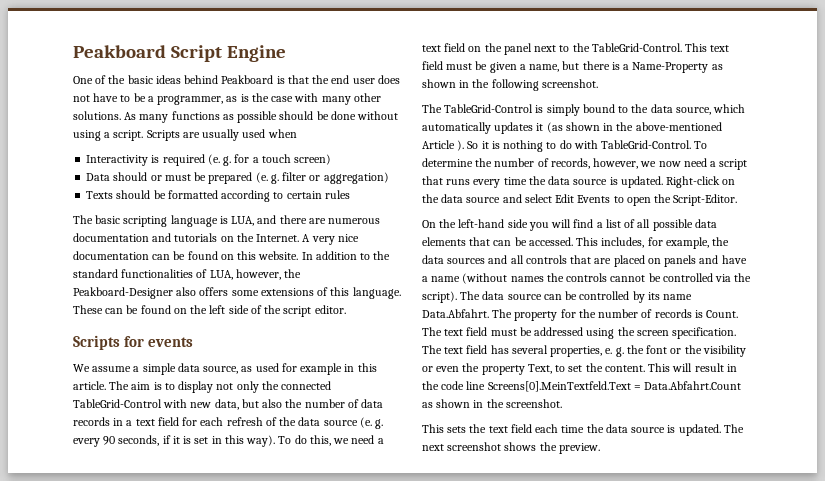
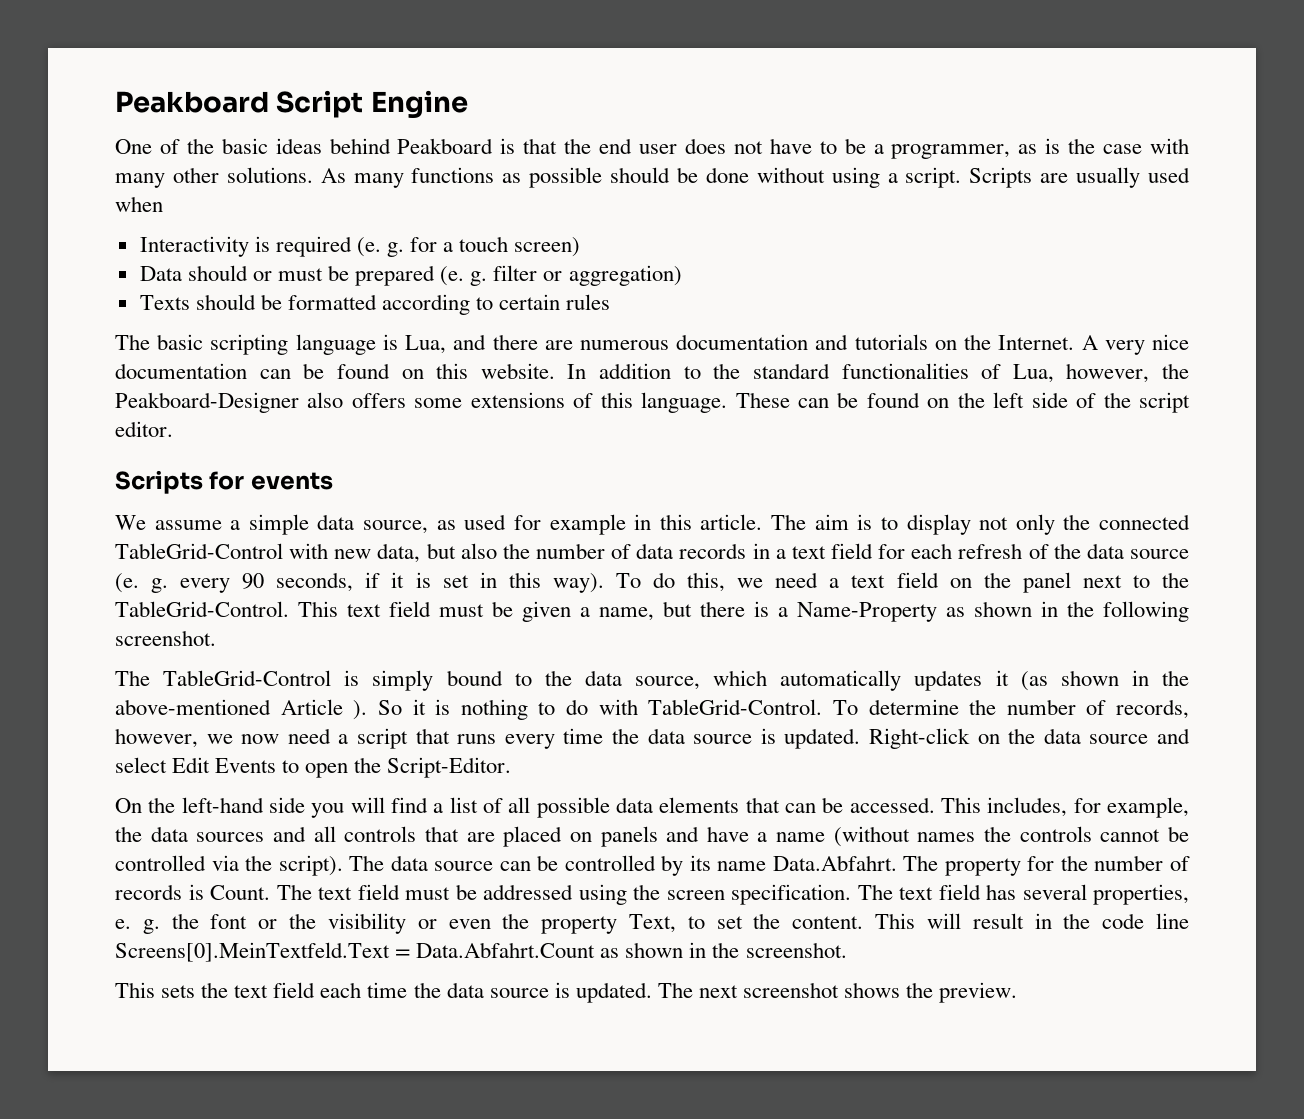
- The basic scripting language is LUA, and there are numerous documentation and tutorials on the Internet.
+ The basic scripting language is Lua, and there are numerous documentation and tutorials on the Internet.
- In addition to the standard functionalities of LUA, however, the Peakboard-Designer also offers some extensions of this language.
+ In addition to the standard functionalities of Lua, however, the Peakboard-Designer also offers some extensions of this language.

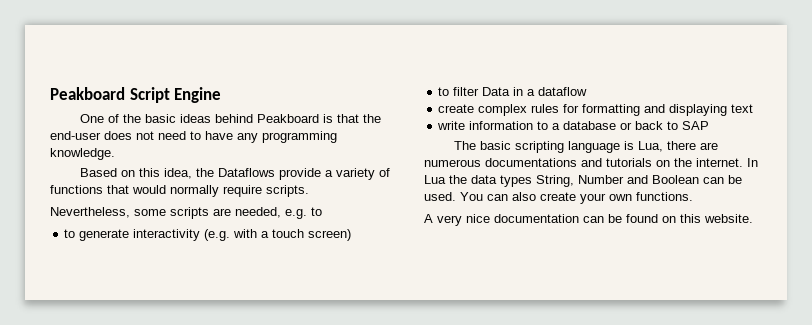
- One of the basic ideas behind Peakboard is that the end user does not have to be a programmer, as is the case with many other solutions. As many functions as possible should be done without using a script. Scripts are usually used when
- Interactivity is required (e. g. for a touch screen)
- Data should or must be prepared (e. g. filter or aggregation)
- Texts should be formatted according to certain rules
+ One of the basic ideas behind Peakboard is that the end-user does not need to have any programming knowledge.
+ Based on this idea, the Dataflows provide a variety of functions that would normally require scripts.
+ Nevertheless, some scripts are needed, e.g. to
+ to generate interactivity (e.g. with a touch screen)
+ to filter Data in a dataflow
+ create complex rules for formatting and displaying text
+ write information to a database or back to SAP
- The basic scripting language is Lua, and there are numerous documentation and tutorials on the Internet. A very nice documentation can be found on this website. In addition to the standard functionalities of Lua, however, the Peakboard-Designer also offers some extensions of this language. These can be found on the left side of the script editor.
- Scripts for events
- We assume a simple data source, as used for example in this article. The aim is to display not only the connected TableGrid-Control with new data, but also the number of data records in a text field for each refresh of the data source (e. g. every 90 seconds, if it is set in this way). To do this, we need a text field on the panel next to the TableGrid-Control. This text field must be given a name, but there is a Name-Property as shown in the following screenshot.
- The TableGrid-Control is simply bound to the data source, which automatically updates it (as shown in the above-mentioned Article ). So it is nothing to do with TableGrid-Control. To determine the number of records, however, we now need a script that runs every time the data source is updated. Right-click on the data source and select Edit Events to open the Script-Editor.
- On the left-hand side you will find a list of all possible data elements that can be accessed. This includes, for example, the data sources and all controls that are placed on panels and have a name (without names the controls cannot be controlled via the script). The data source can be controlled by its name Data.Abfahrt. The property for the number of records is Count. The text field must be addressed using the screen specification. The text field has several properties, e. g. the font or the visibility or even the property Text, to set the content. This will result in the code line Screens[0].MeinTextfeld.Text = Data.Abfahrt.Count as shown in the screenshot.
- This sets the text field each time the data source is updated. The next screenshot shows the preview.
+ The basic scripting language is Lua, there are numerous documentations and tutorials on the internet. In Lua the data types String, Number and Boolean can be used. You can also create your own functions.
+ A very nice documentation can be found on this website.

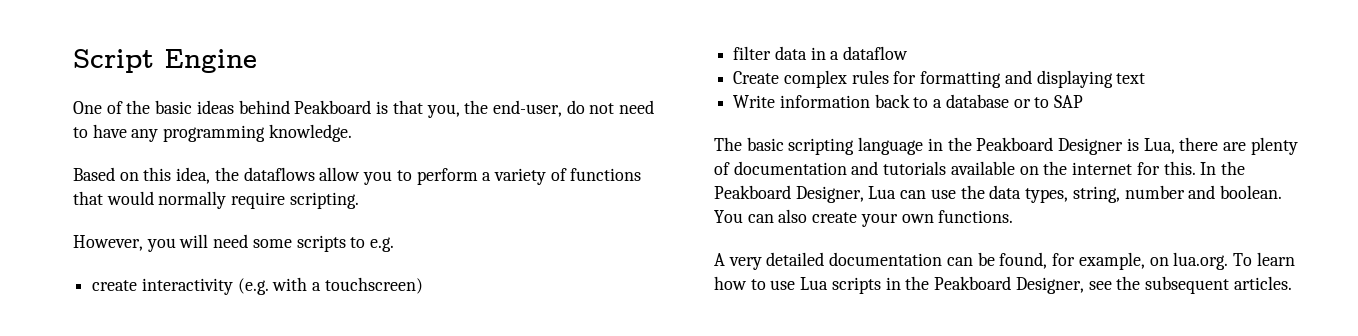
- Peakboard Script Engine
+ Script Engine
- One of the basic ideas behind Peakboard is that the end-user does not need to have any programming knowledge.
+ One of the basic ideas behind Peakboard is that you, the end-user, do not need to have any programming knowledge.
- Based on this idea, the Dataflows provide a variety of functions that would normally require scripts.
- Nevertheless, some scripts are needed, e.g. to
- to generate interactivity (e.g. with a touch screen)
- to filter Data in a dataflow
+ Based on this idea, the dataflows allow you to perform a variety of functions that would normally require scripting.
+ However, you will need some scripts to e.g.
+ create interactivity (e.g. with a touchscreen)
+ filter data in a dataflow
- create complex rules for formatting and displaying text
+ Create complex rules for formatting and displaying text
- write information to a database or back to SAP
+ Write information back to a database or to SAP
- The basic scripting language is Lua, there are numerous documentations and tutorials on the internet. In Lua the data types String, Number and Boolean can be used.
+ The basic scripting language in the Peakboard Designer is Lua, there are plenty of documentation and tutorials available on the internet for this. In the Peakboard Designer, Lua can use the data types, string, number and boolean.
- A very nice documentation can be found on this website.
+ A very detailed documentation can be found, for example, on lua.org. To learn how to use Lua scripts in the Peakboard Designer, see the subsequent articles.

